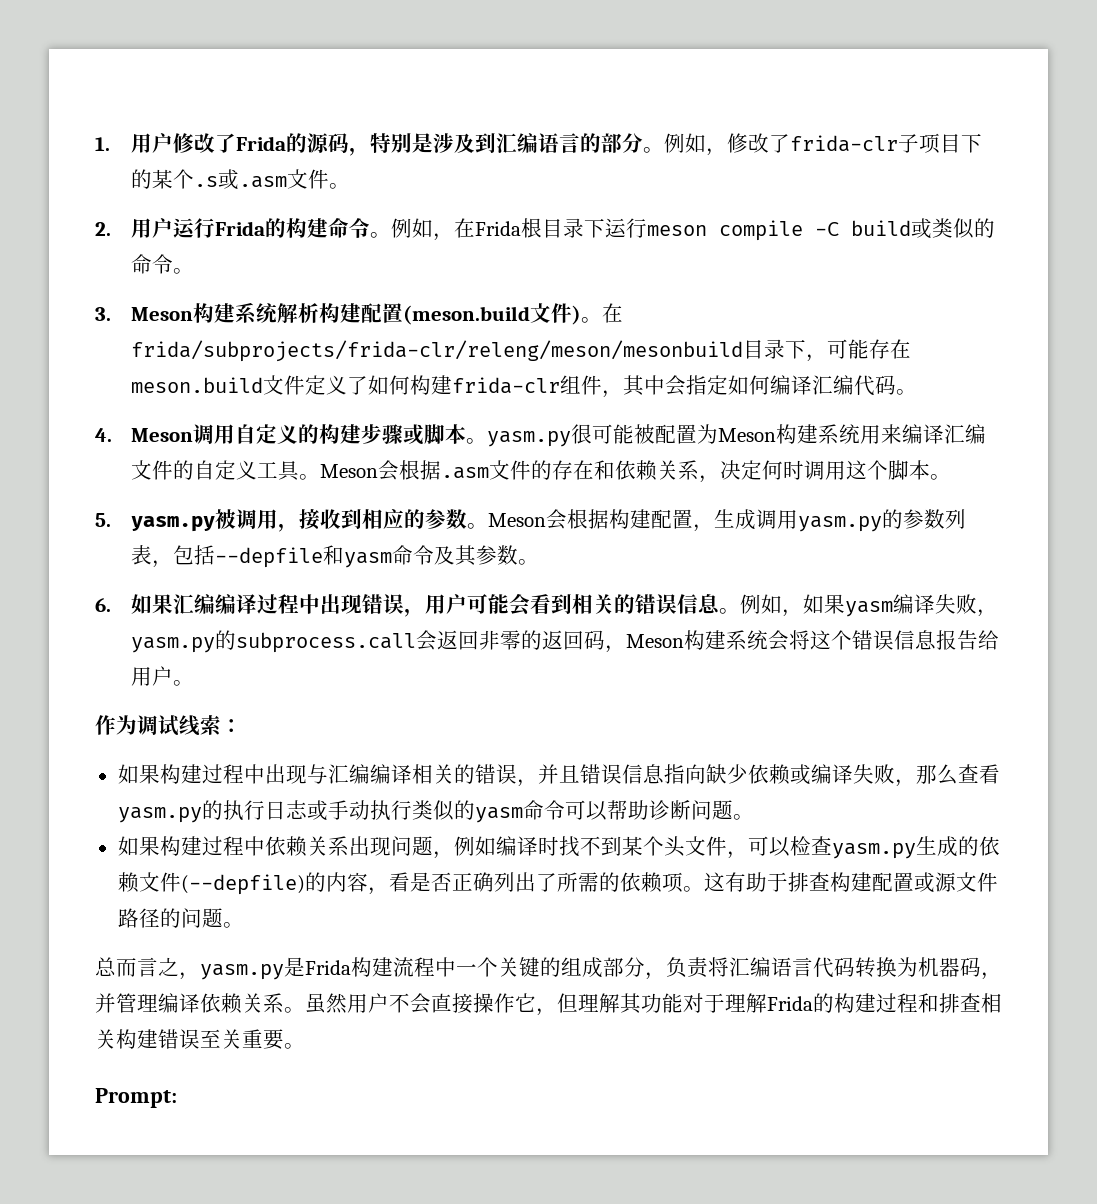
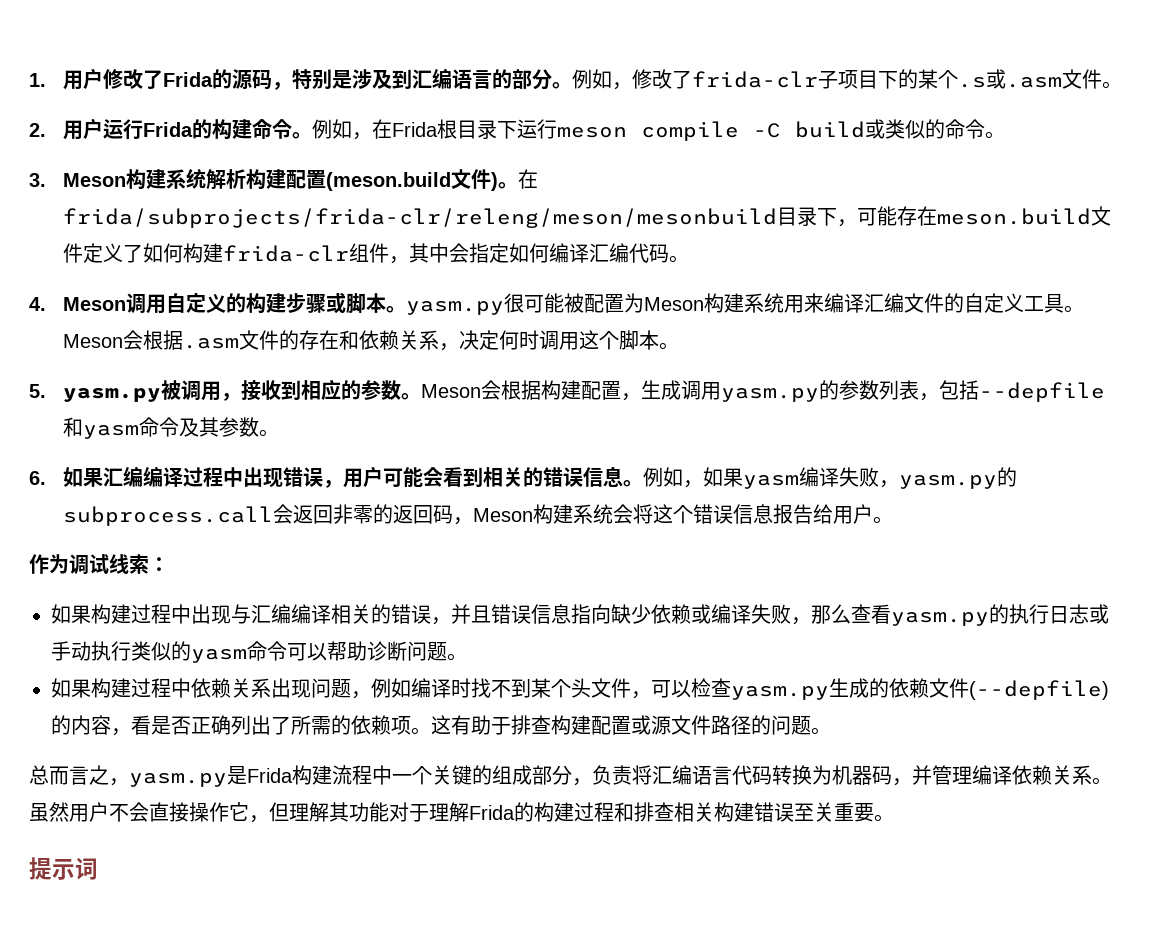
- Prompt:
+ 提示词

